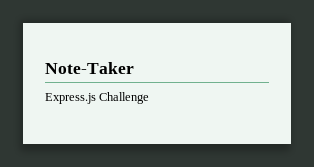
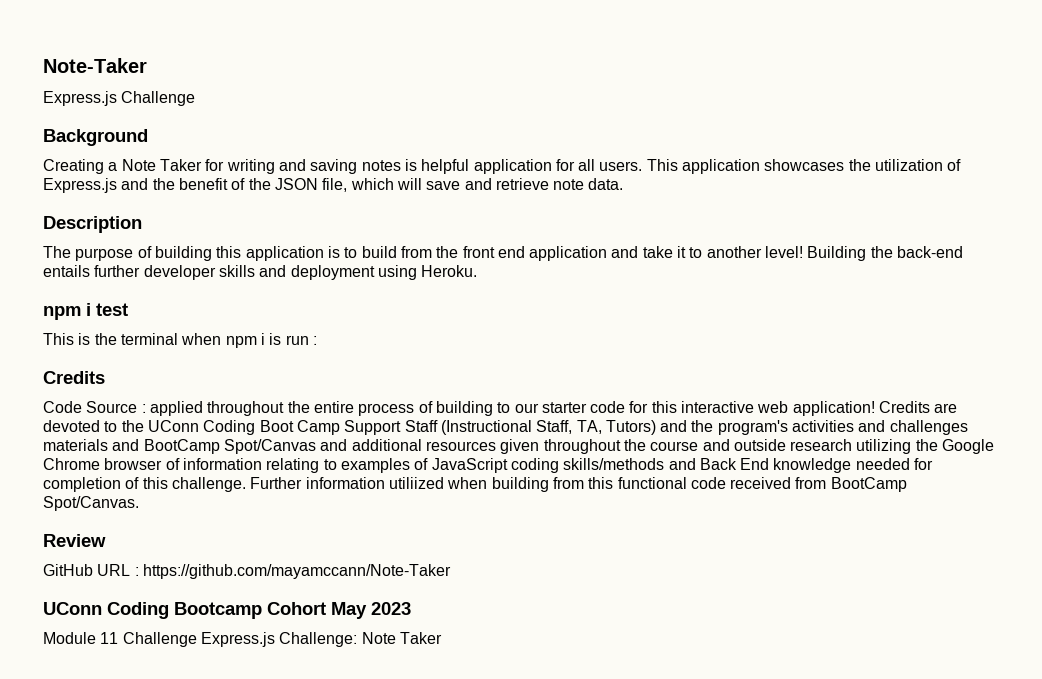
+ Background
+ Creating a Note Taker for writing and saving notes is helpful application for all users. This application showcases the utilization of Express.js and the benefit of the JSON file, which will save and retrieve note data.
+ Description
+ The purpose of building this application is to build from the front end application and take it to another level! Building the back-end entails further developer skills and deployment using Heroku.
+ npm i test
+ This is the terminal when npm i is run :
+ Credits
+ Code Source : applied throughout the entire process of building to our starter code for this interactive web application! Credits are devoted to the UConn Coding Boot Camp Support Staff (Instructional Staff, TA, Tutors) and the program's activities and challenges materials and BootCamp Spot/Canvas and additional resources given throughout the course and outside research utilizing the Google Chrome browser of information relating to examples of JavaScript coding skills/methods and Back End knowledge needed for completion of this challenge. Further information utiliized when building from this functional code received from BootCamp Spot/Canvas.
+ Review
+ GitHub URL : https://github.com/mayamccann/Note-Taker
+ UConn Coding Bootcamp Cohort May 2023
+ Module 11 Challenge Express.js Challenge: Note Taker

